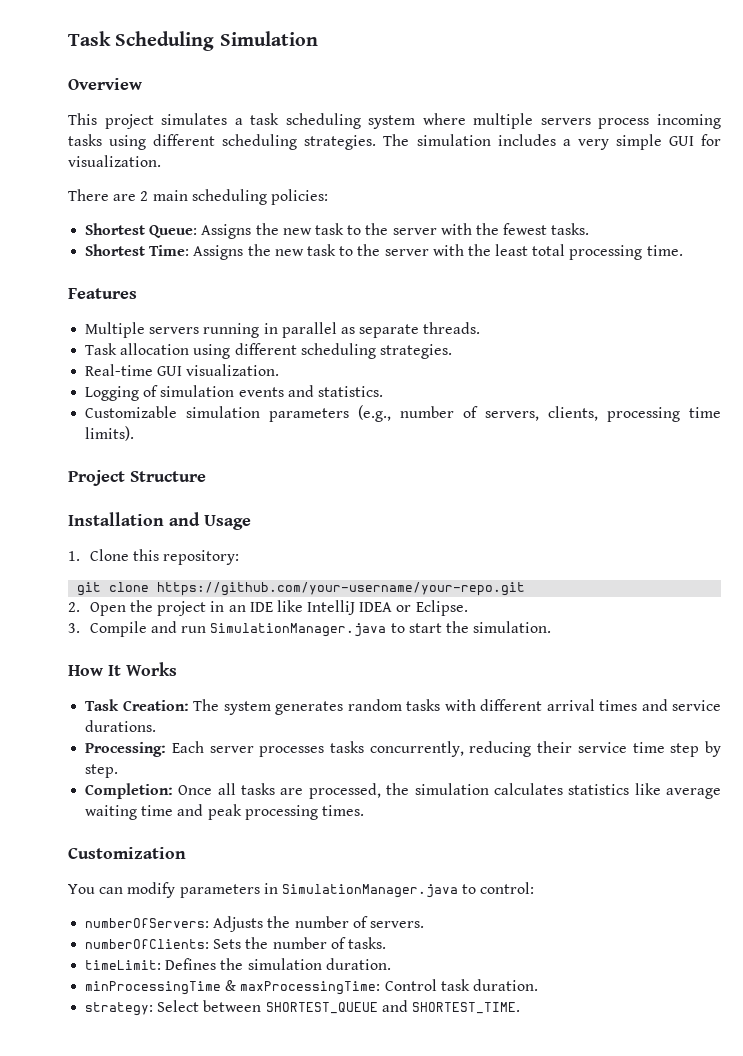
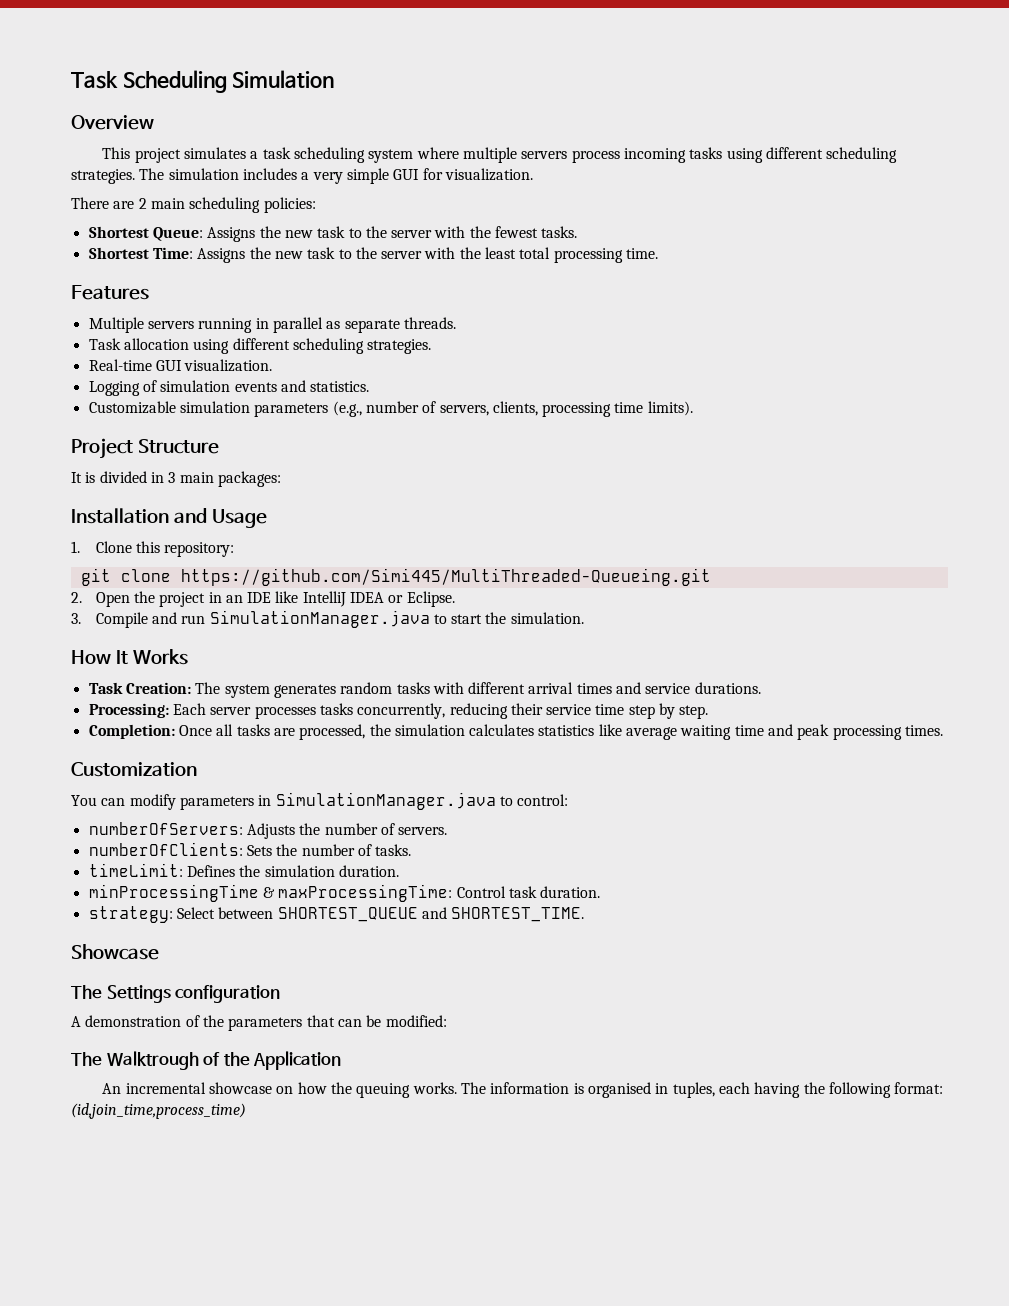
+ It is divided in 3 main packages:
- git clone https://github.com/your-username/your-repo.git
+ git clone https://github.com/Simi445/MultiThreaded-Queueing.git
+ Showcase
+ The Settings configuration
+ A demonstration of the parameters that can be modified:
+ The Walktrough of the Application
+ An incremental showcase on how the queuing works. The information is organised in tuples, each having the following format: (id,join_time,process_time)

